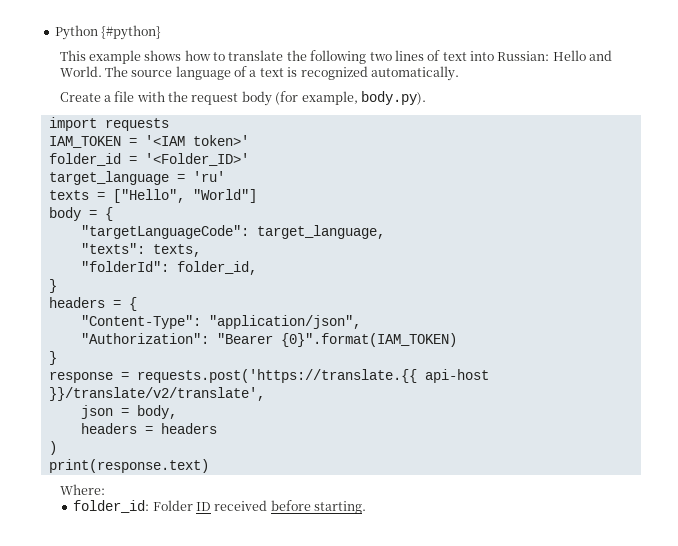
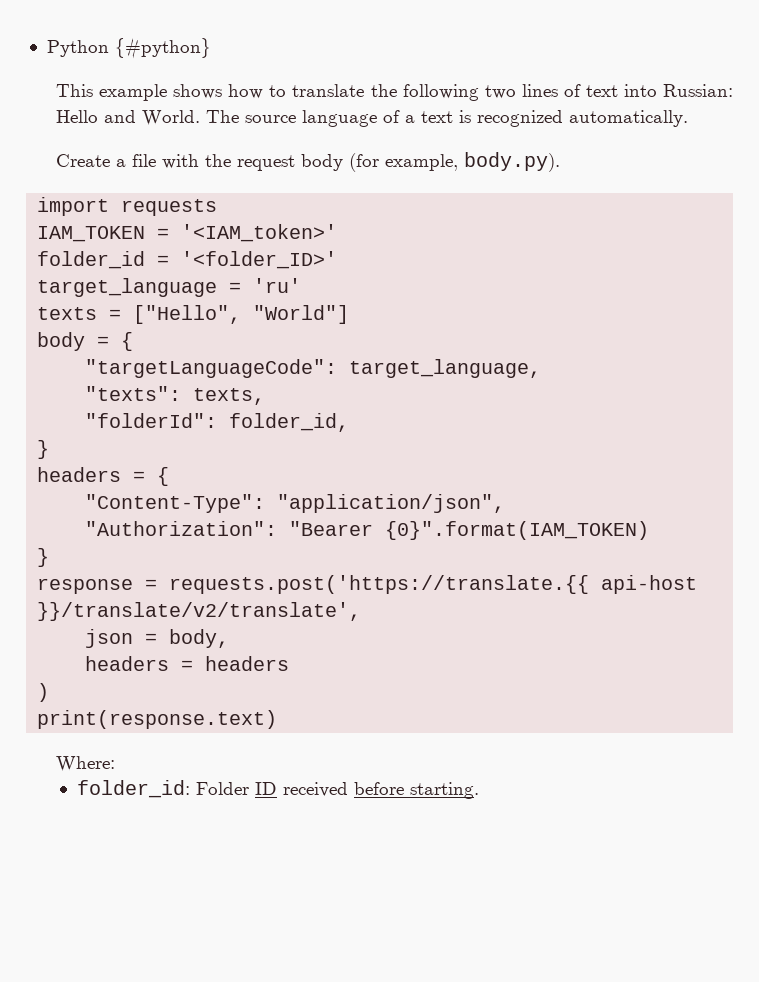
- IAM_TOKEN = '<IAM token>'
+ IAM_TOKEN = '<IAM_token>'
- folder_id = '<Folder_ID>'
+ folder_id = '<folder_ID>'

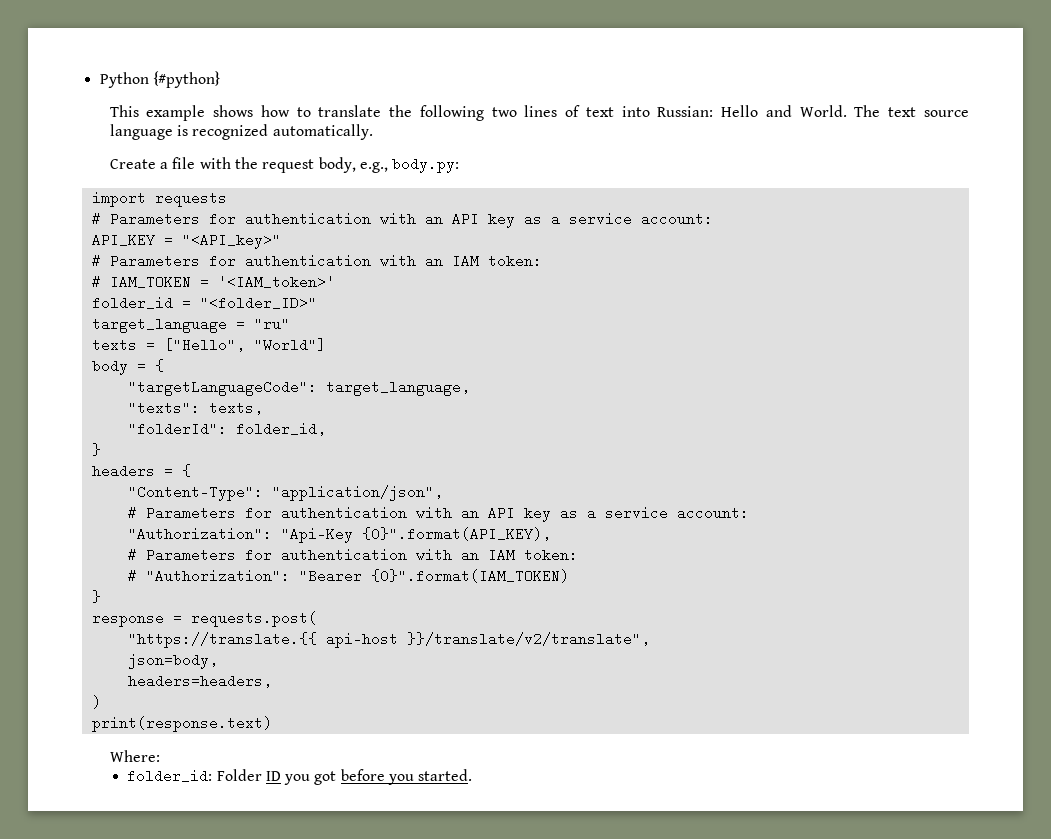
- The source language of a text is recognized automatically.
+ The text source language is recognized automatically.
- Create a file with the request body (for example, body.ру).
+ Create a file with the request body, e.g., body.py:
  import requests
- IAM_TOKEN = '<IAM_token>'
+ # Parameters for authentication with an API key as a service account:
+ API_KEY = "<API_key>"
+ # Parameters for authentication with an IAM token:
+ # IAM_TOKEN = '<IAM_token>'
- folder_id = '<folder_ID>'
+ folder_id = "<folder_ID>"
- target_language = 'ru'
+ target_language = "ru"
  "Content-Type": "application/json",
- "Authorization": "Bearer {0}".format(IAM_TOKEN)
+ # Parameters for authentication with an API key as a service account:
+ "Authorization": "Api-Key {0}".format(API_KEY),
+ # Parameters for authentication with an IAM token:
+ # "Authorization": "Bearer {0}".format(IAM_TOKEN)
- response = requests.post('https://translate.{{ api-host }}/translate/v2/translate',
- json = body,
- headers = headers
+ response = requests.post(
+ "https://translate.{{ api-host }}/translate/v2/translate",
+ json=body,
+ headers=headers,
- folder_id: Folder ID received before starting.
+ folder_id: Folder ID you got before you started.

